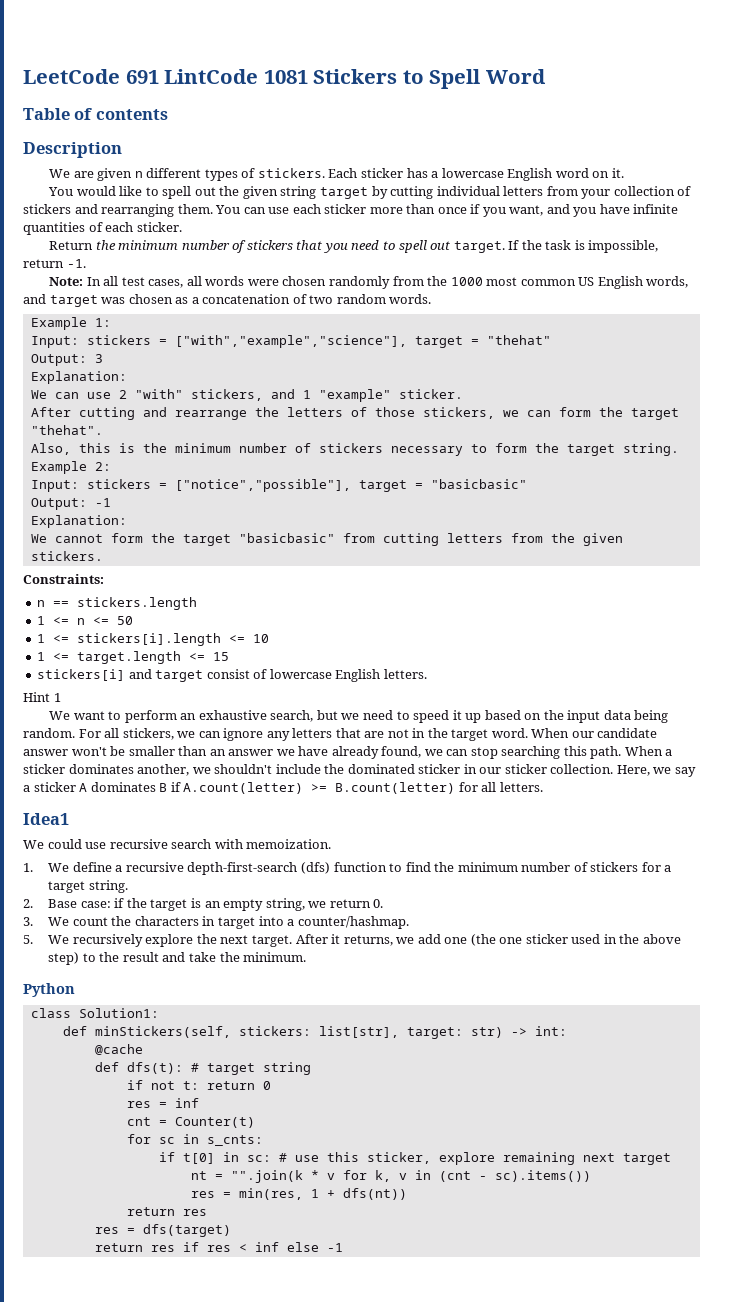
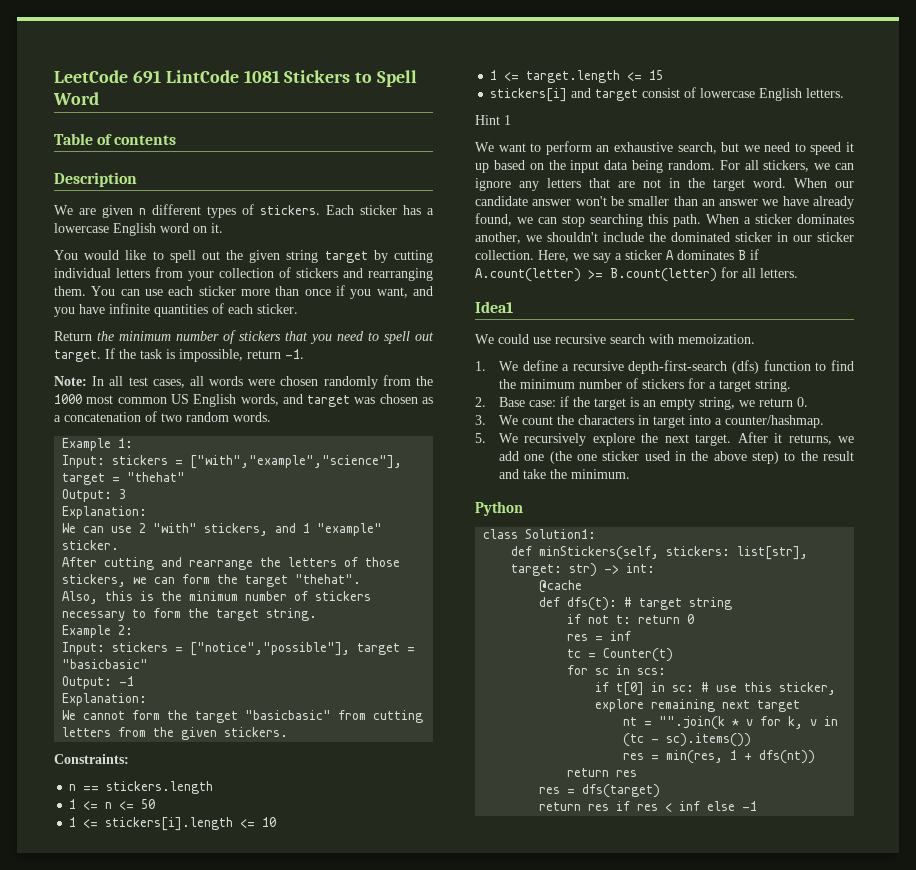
- cnt = Counter(t)
+ tc = Counter(t)
- for sc in s_cnts:
+ for sc in scs:
- nt = "".join(k * v for k, v in (cnt - sc).items())
+ nt = "".join(k * v for k, v in (tc - sc).items())

